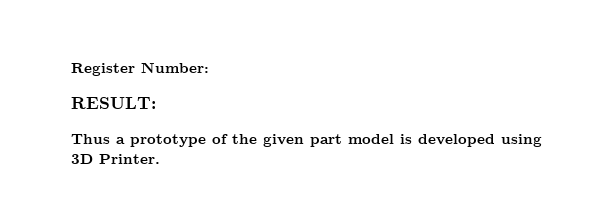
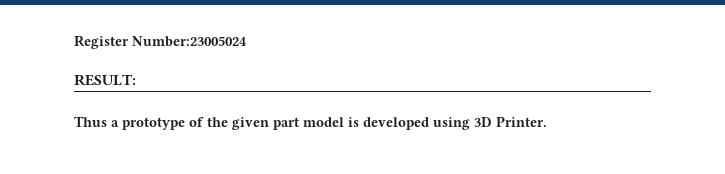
- Register Number:
+ Register Number:23005024

